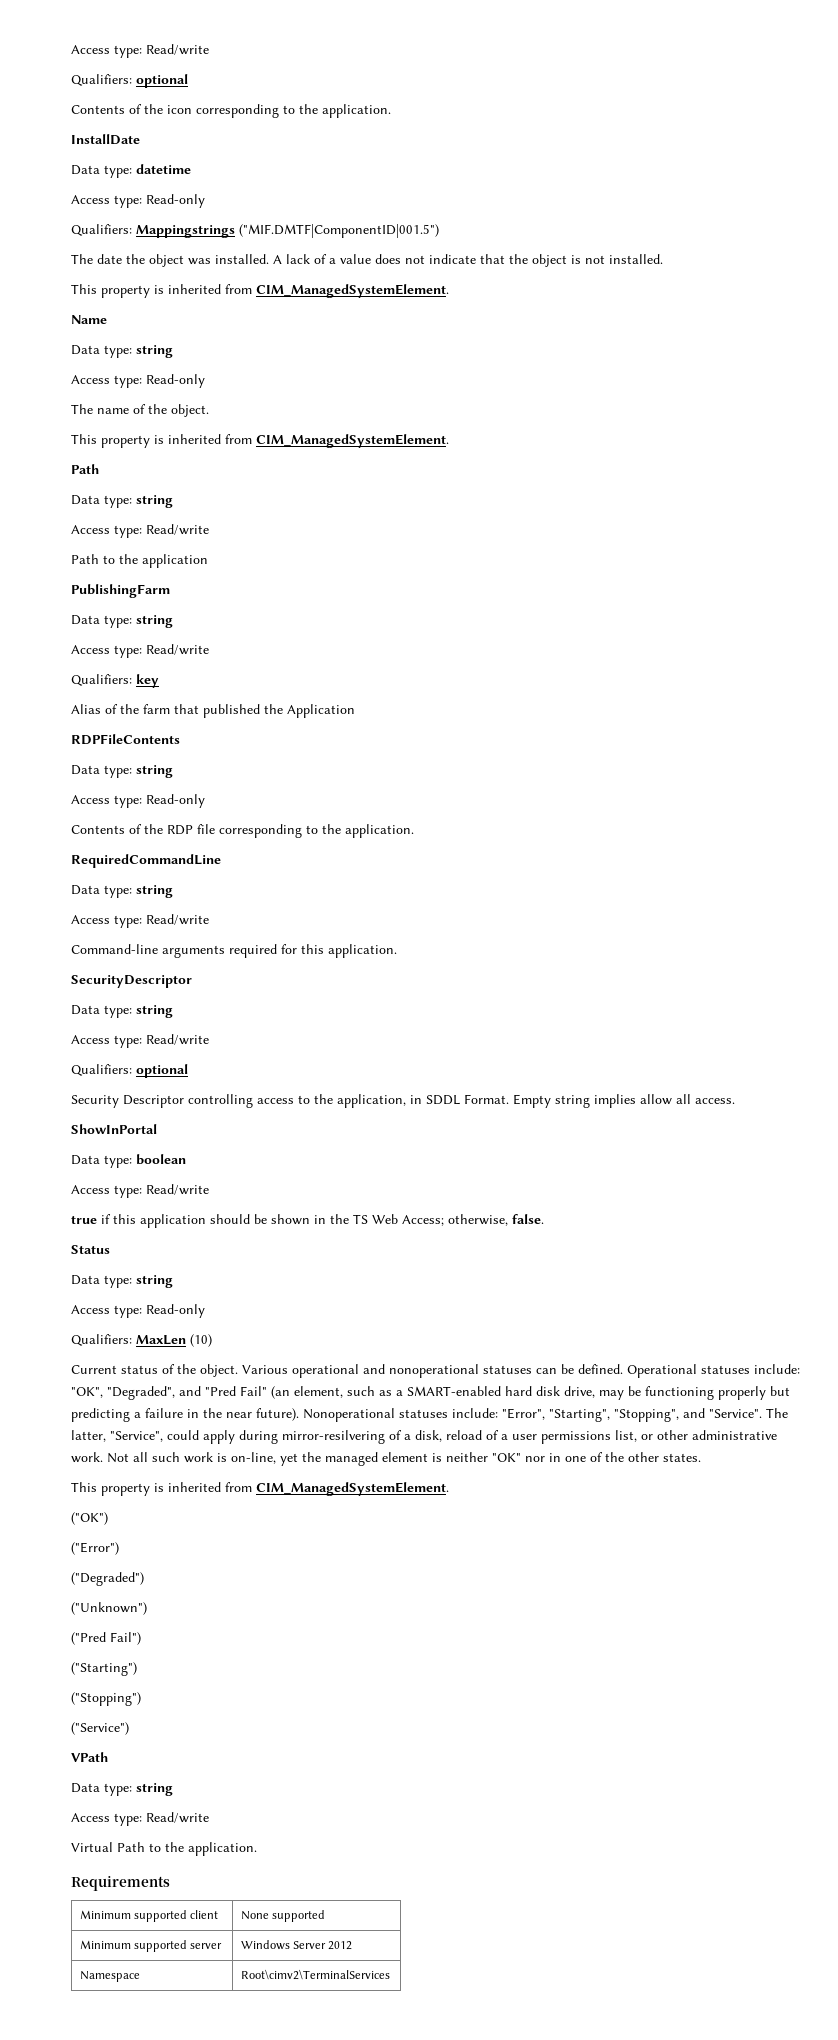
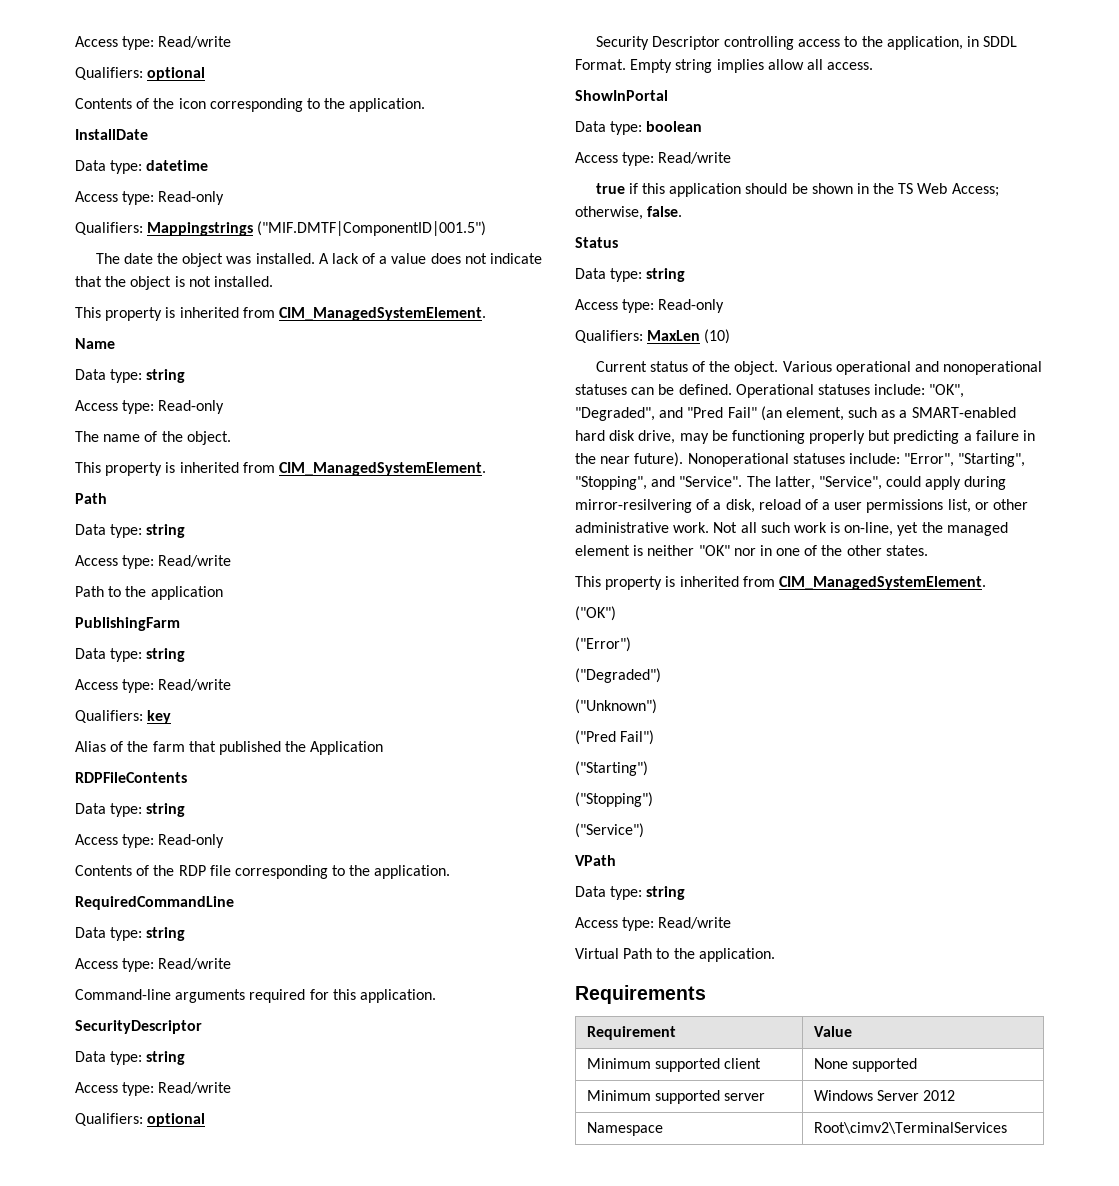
+ Requirement | Value

